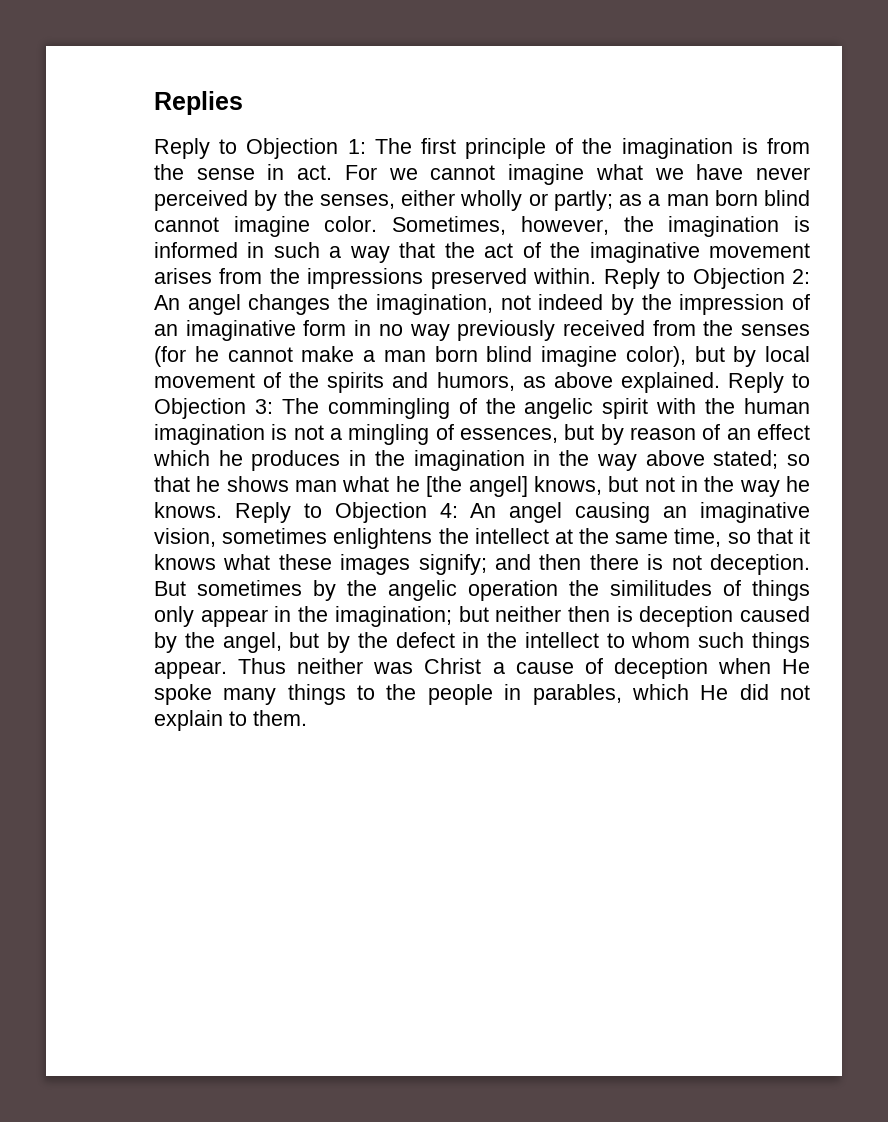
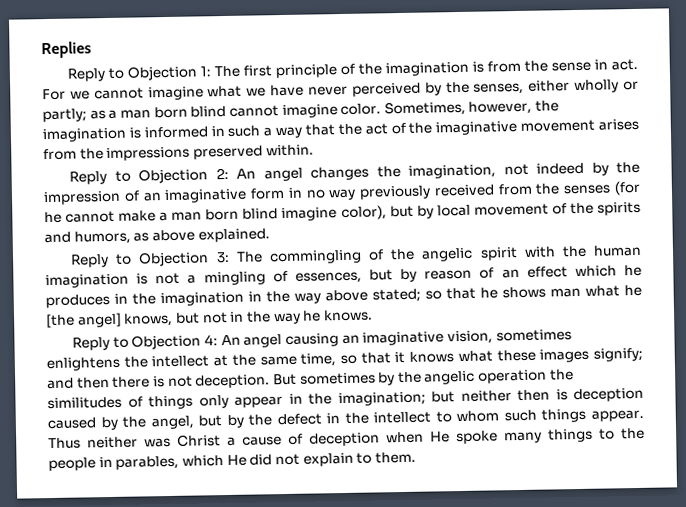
- Sometimes, however, the imagination is informed in such a way that the act of the imaginative movement arises from the impressions preserved within. Reply to Objection 2:
+ Sometimes, however, the imagination is informed in such a way that the act of the imaginative movement arises from the impressions preserved within.
+ Reply to Objection 2:
- An angel changes the imagination, not indeed by the impression of an imaginative form in no way previously received from the senses (for he cannot make a man born blind imagine color), but by local movement of the spirits and humors, as above explained. Reply to Objection 3:
+ An angel changes the imagination, not indeed by the impression of an imaginative form in no way previously received from the senses (for he cannot make a man born blind imagine color), but by local movement of the spirits and humors, as above explained.
+ Reply to Objection 3:
- so that he shows man what he [the angel] knows, but not in the way he knows. Reply to Objection 4:
+ so that he shows man what he [the angel] knows, but not in the way he knows.
+ Reply to Objection 4:

